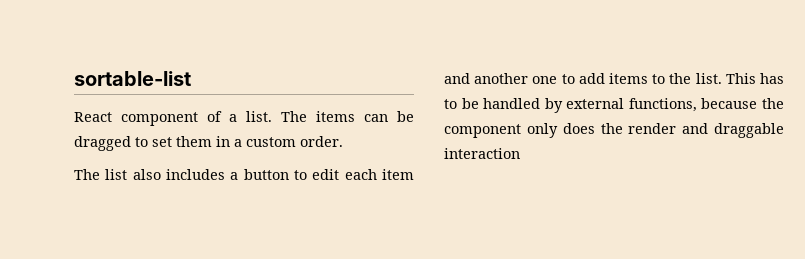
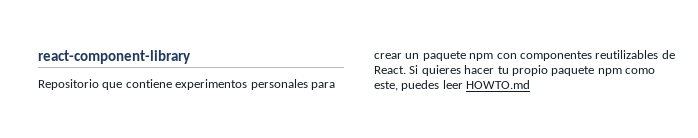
- sortable-list
- React component of a list. The items can be dragged to set them in a custom order.
- The list also includes a button to edit each item and another one to add items to the list. This has to be handled by external functions, because the component only does the render and draggable interaction
+ react-component-library
+ Repositorio que contiene experimentos personales para crear un paquete npm con componentes reutilizables de React. Si quieres hacer tu propio paquete npm como este, puedes leer HOWTO.md

